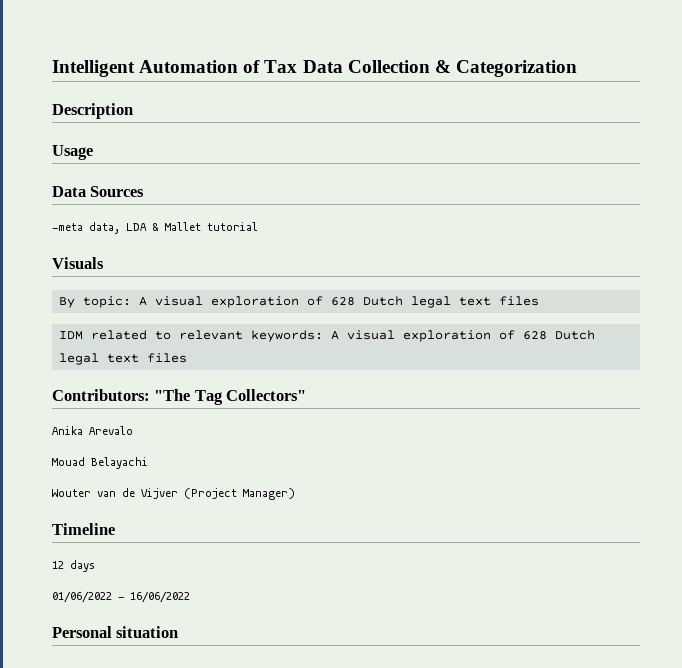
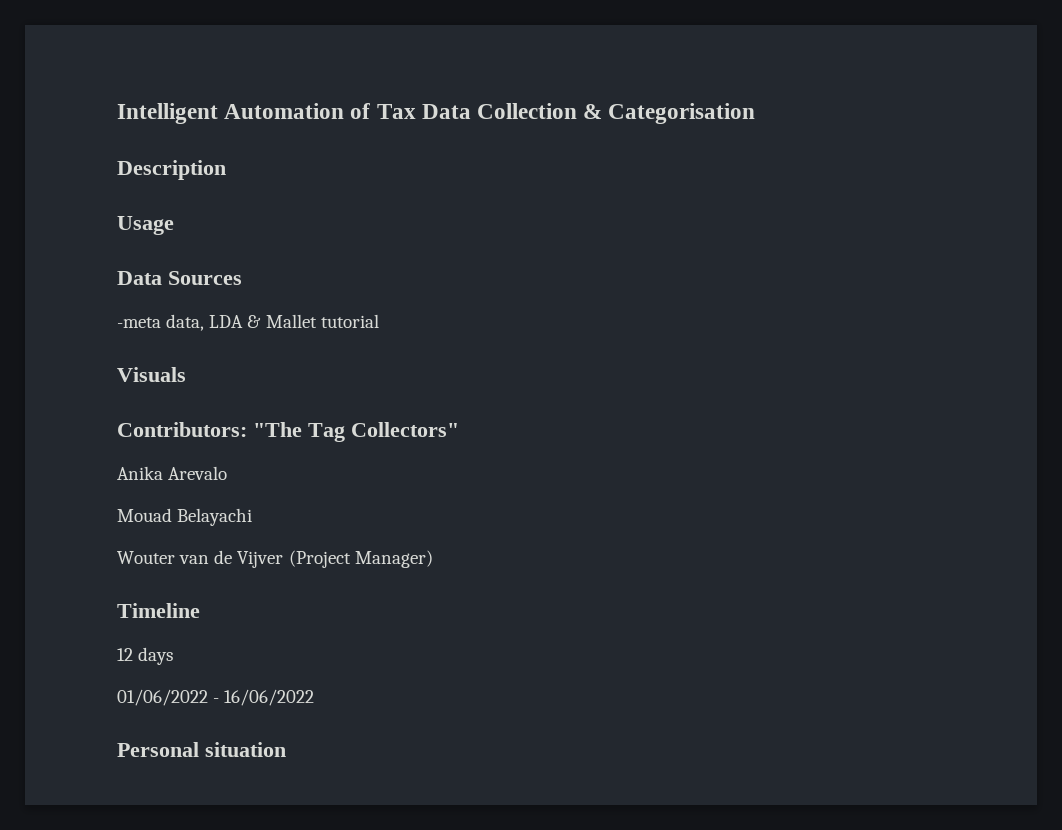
- Intelligent Automation of Tax Data Collection & Categorization
+ Intelligent Automation of Tax Data Collection & Categorisation
- By topic: A visual exploration of 628 Dutch legal text files
- IDM related to relevant keywords: A visual exploration of 628 Dutch legal text files

